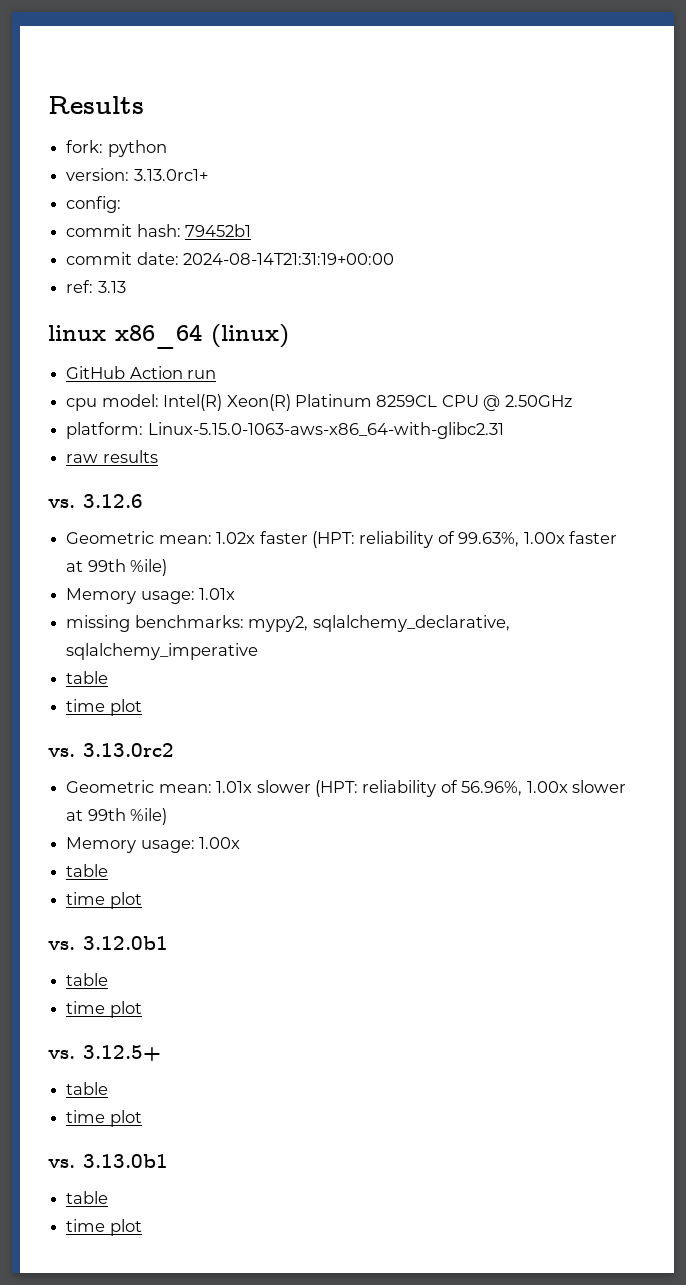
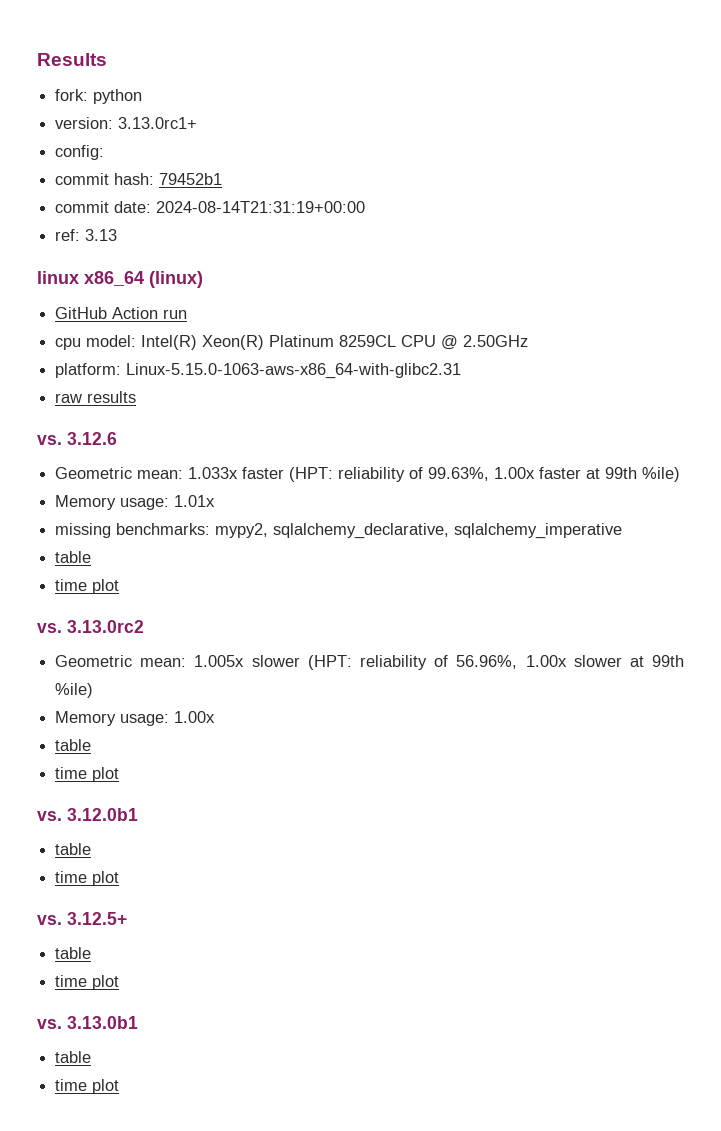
- Geometric mean: 1.02x faster (HPT: reliability of 99.63%, 1.00x faster at 99th %ile)
+ Geometric mean: 1.033x faster (HPT: reliability of 99.63%, 1.00x faster at 99th %ile)
- Geometric mean: 1.01x slower (HPT: reliability of 56.96%, 1.00x slower at 99th %ile)
+ Geometric mean: 1.005x slower (HPT: reliability of 56.96%, 1.00x slower at 99th %ile)

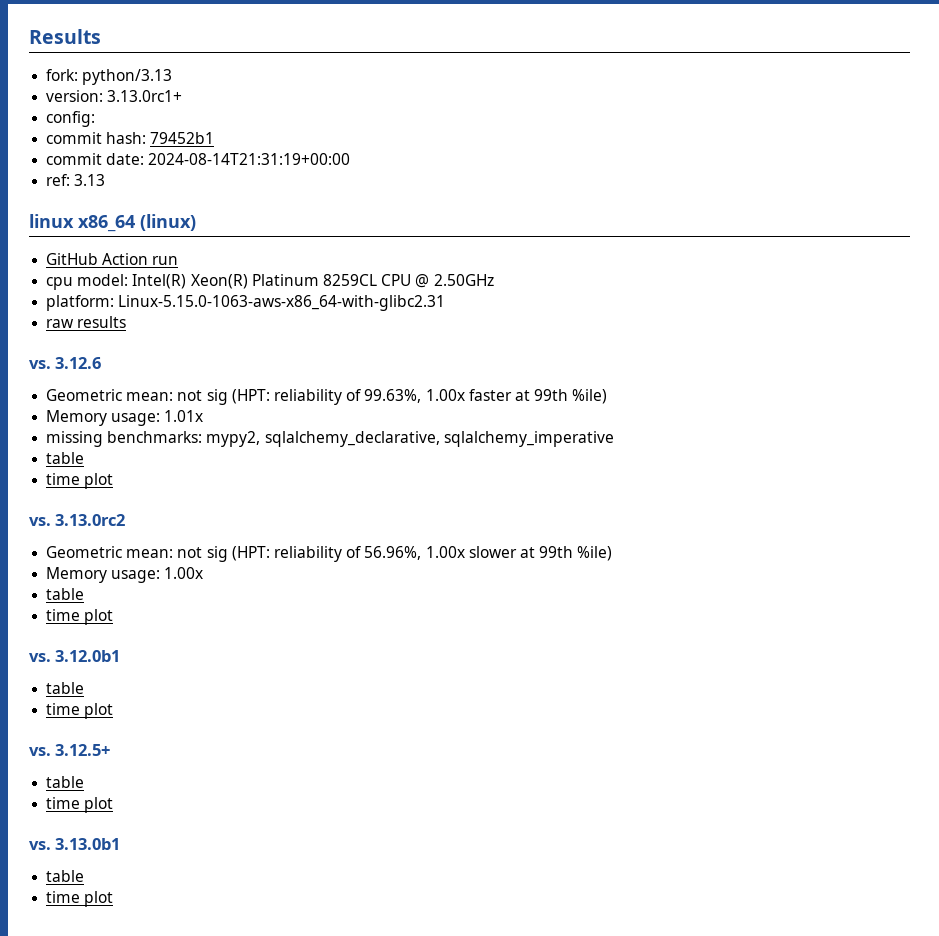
- fork: python
+ fork: python/3.13
- Geometric mean: 1.033x faster (HPT: reliability of 99.63%, 1.00x faster at 99th %ile)
+ Geometric mean: not sig (HPT: reliability of 99.63%, 1.00x faster at 99th %ile)
- Geometric mean: 1.005x slower (HPT: reliability of 56.96%, 1.00x slower at 99th %ile)
+ Geometric mean: not sig (HPT: reliability of 56.96%, 1.00x slower at 99th %ile)

